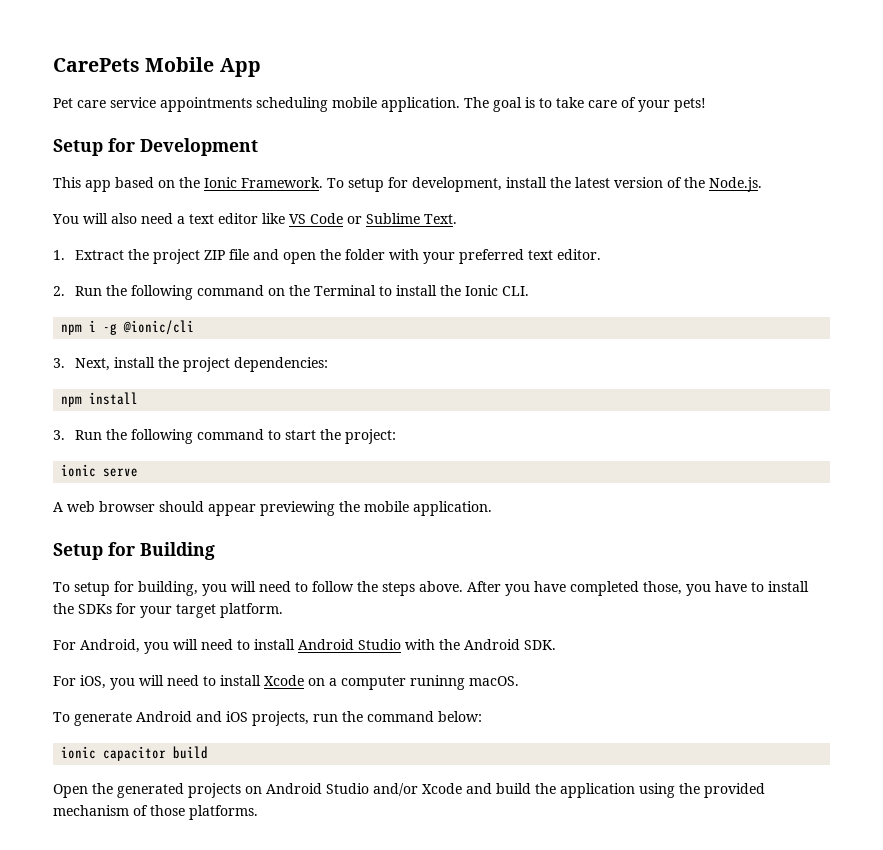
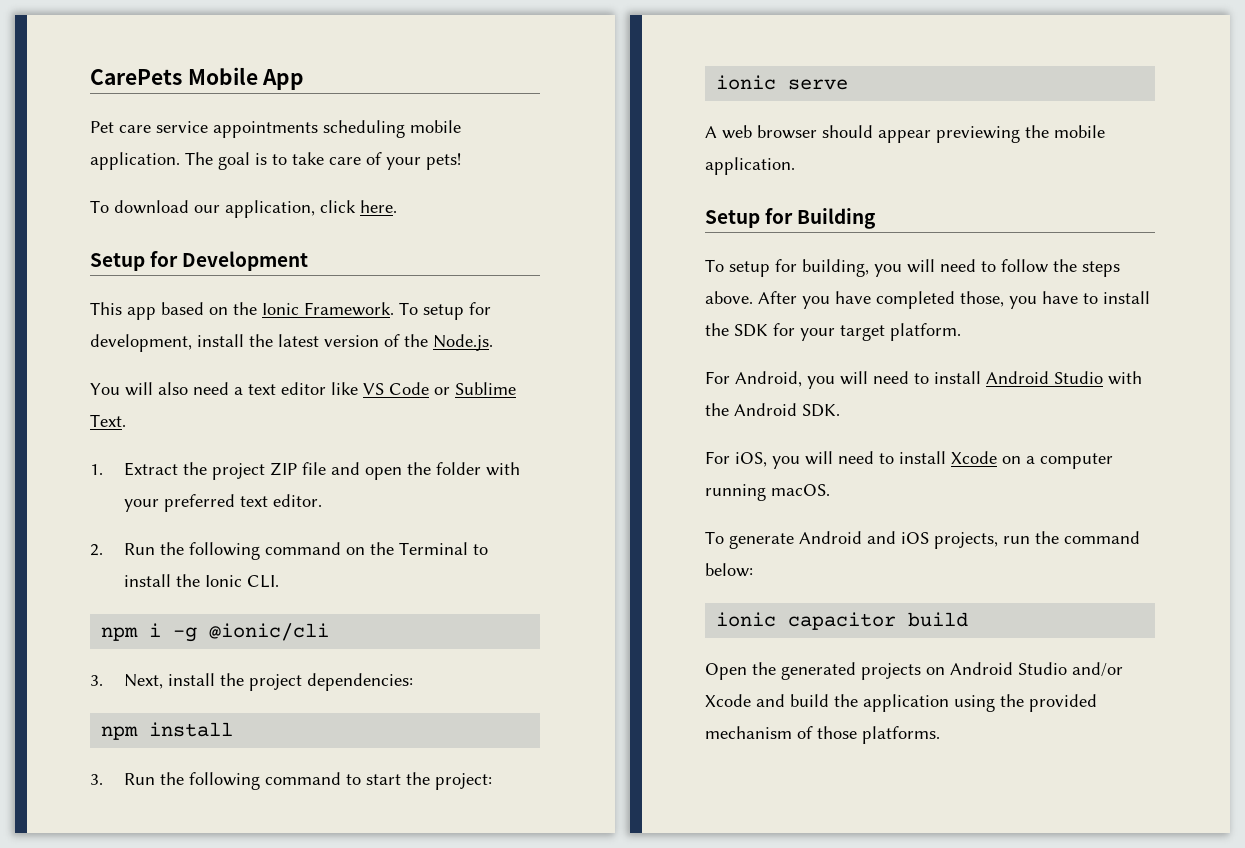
+ To download our application, click here.
- After you have completed those, you have to install the SDKs for your target platform.
+ After you have completed those, you have to install the SDK for your target platform.
- For iOS, you will need to install Xcode on a computer runinng macOS.
+ For iOS, you will need to install Xcode on a computer running macOS.

